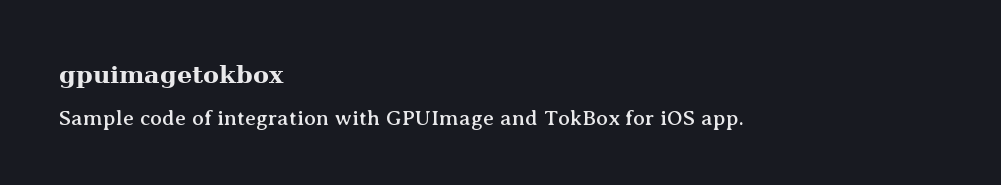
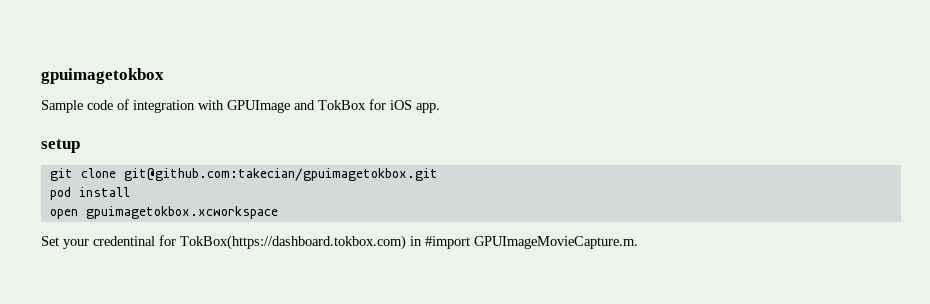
+ setup
+ git clone git@github.com:takecian/gpuimagetokbox.git
+ pod install
+ open gpuimagetokbox.xcworkspace
+ Set your credentinal for TokBox(https://dashboard.tokbox.com) in #import GPUImageMovieCapture.m.

